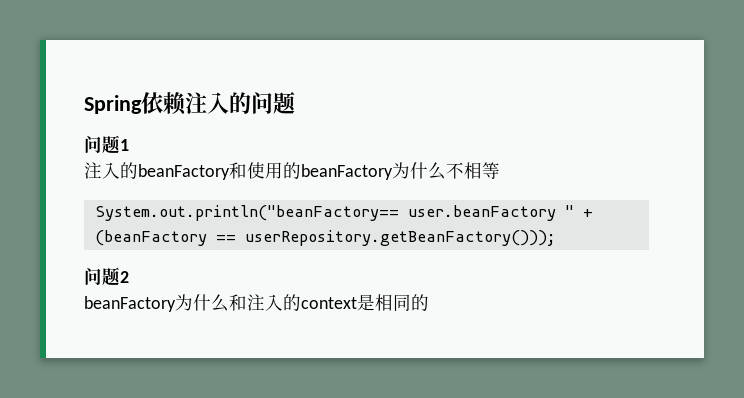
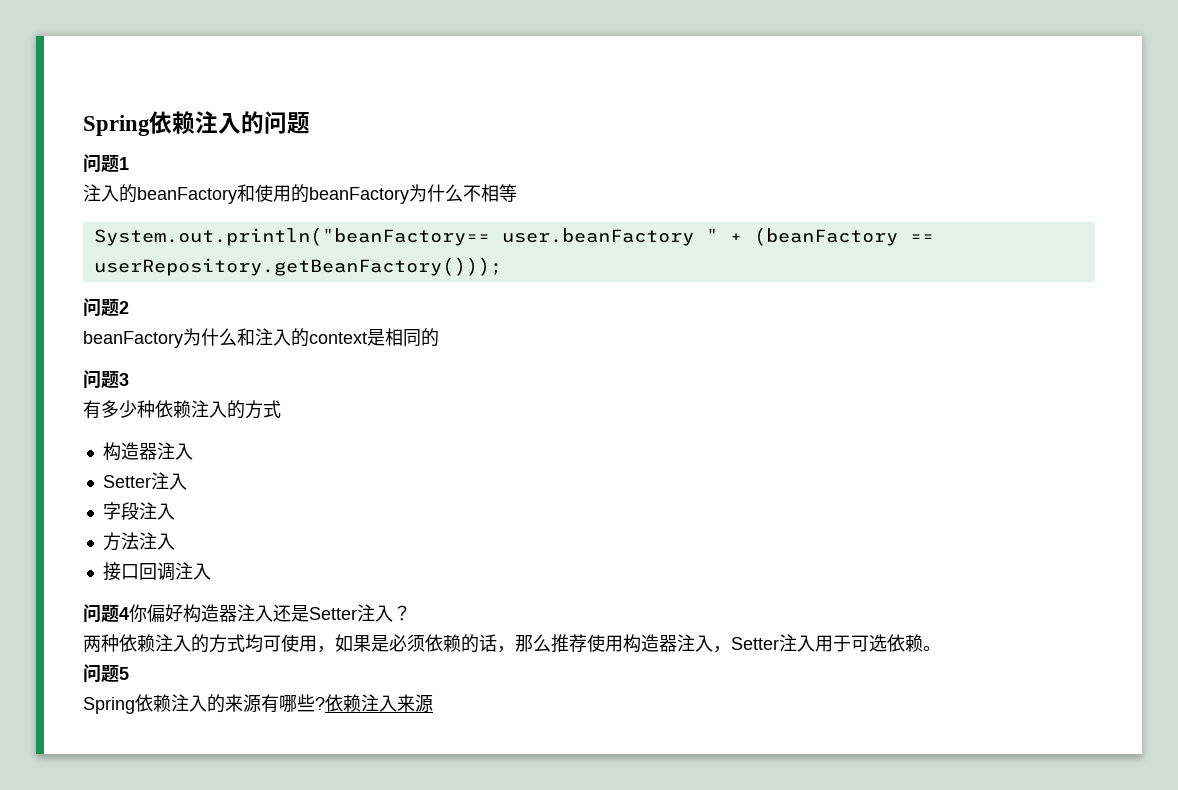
+ 问题3
+ 有多少种依赖注入的方式
+ 构造器注入
+ Setter注入
+ 字段注入
+ 方法注入
+ 接口回调注入
+ 问题4你偏好构造器注入还是Setter注入？
+ 两种依赖注入的方式均可使用，如果是必须依赖的话，那么推荐使用构造器注入，Setter注入用于可选依赖。
+ 问题5
+ Spring依赖注入的来源有哪些?依赖注入来源

